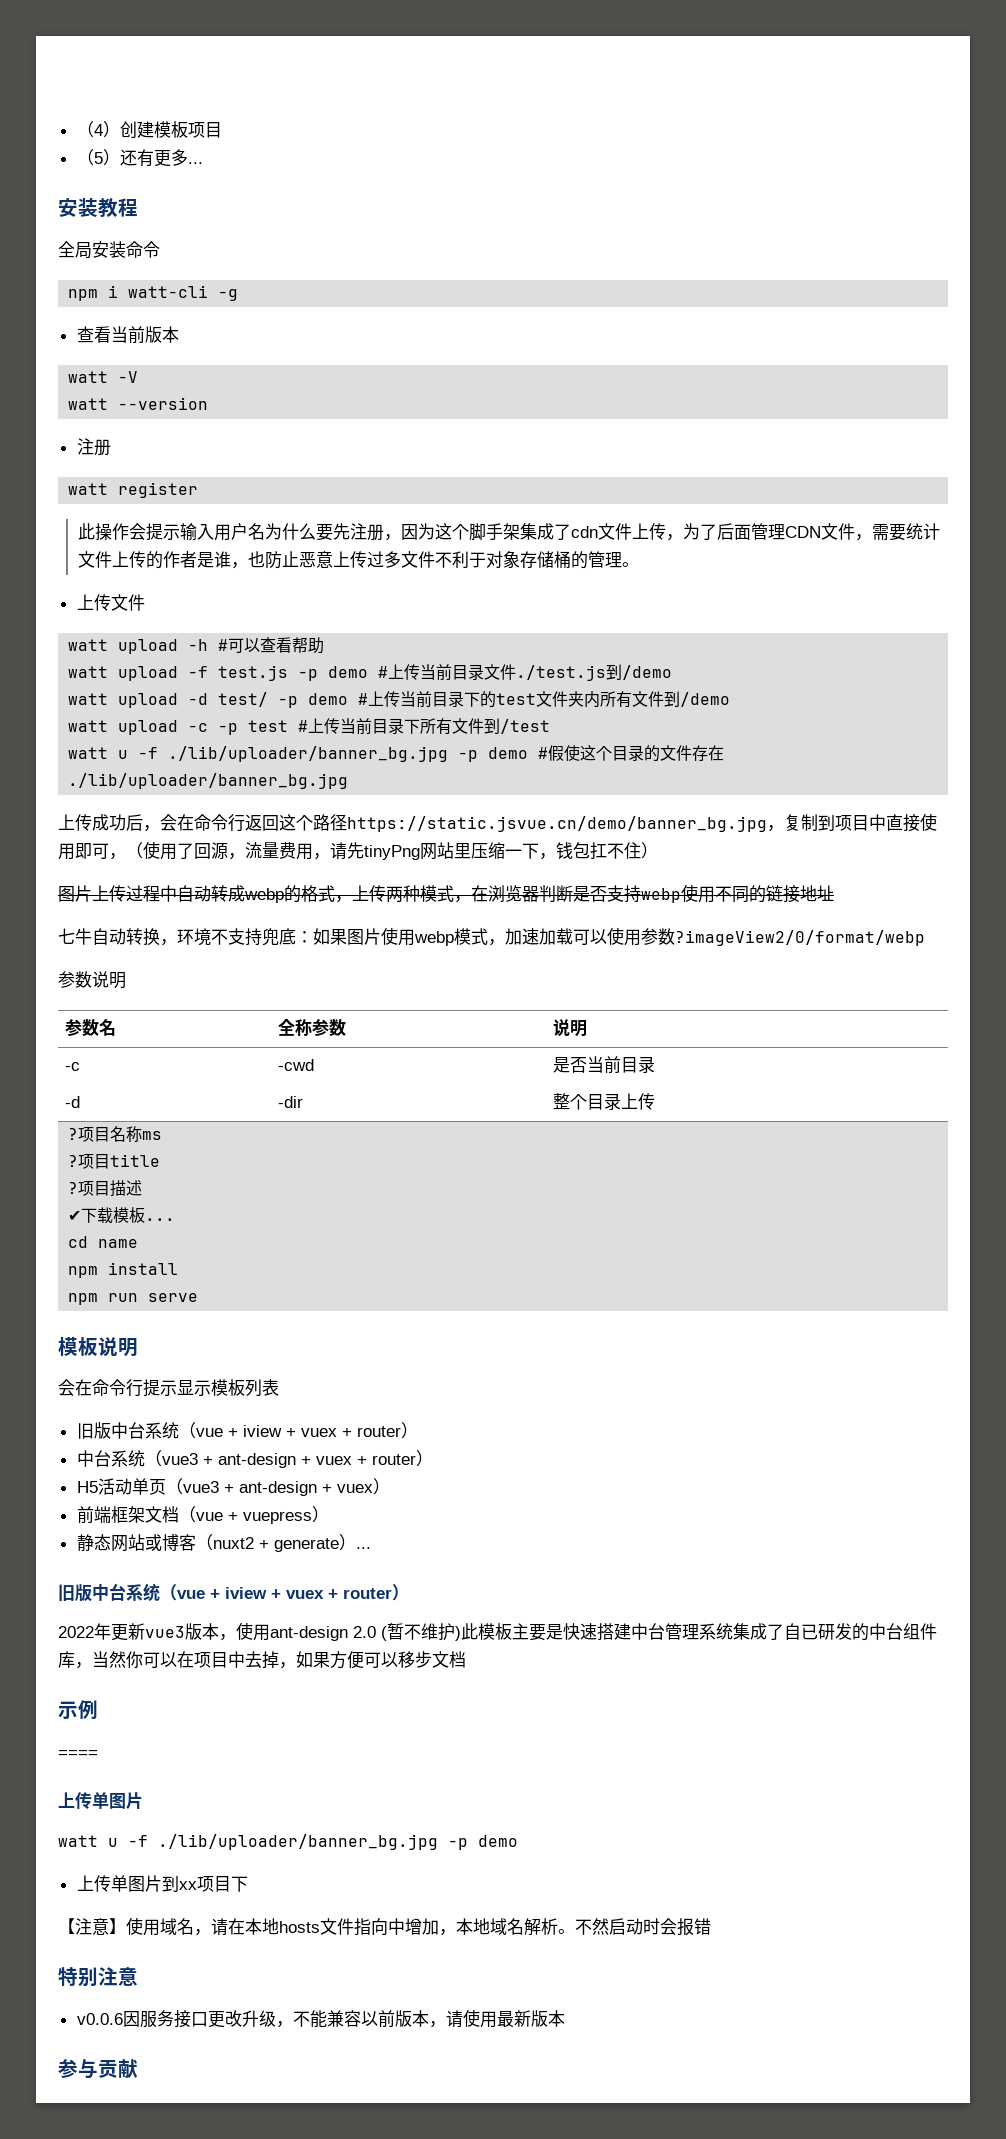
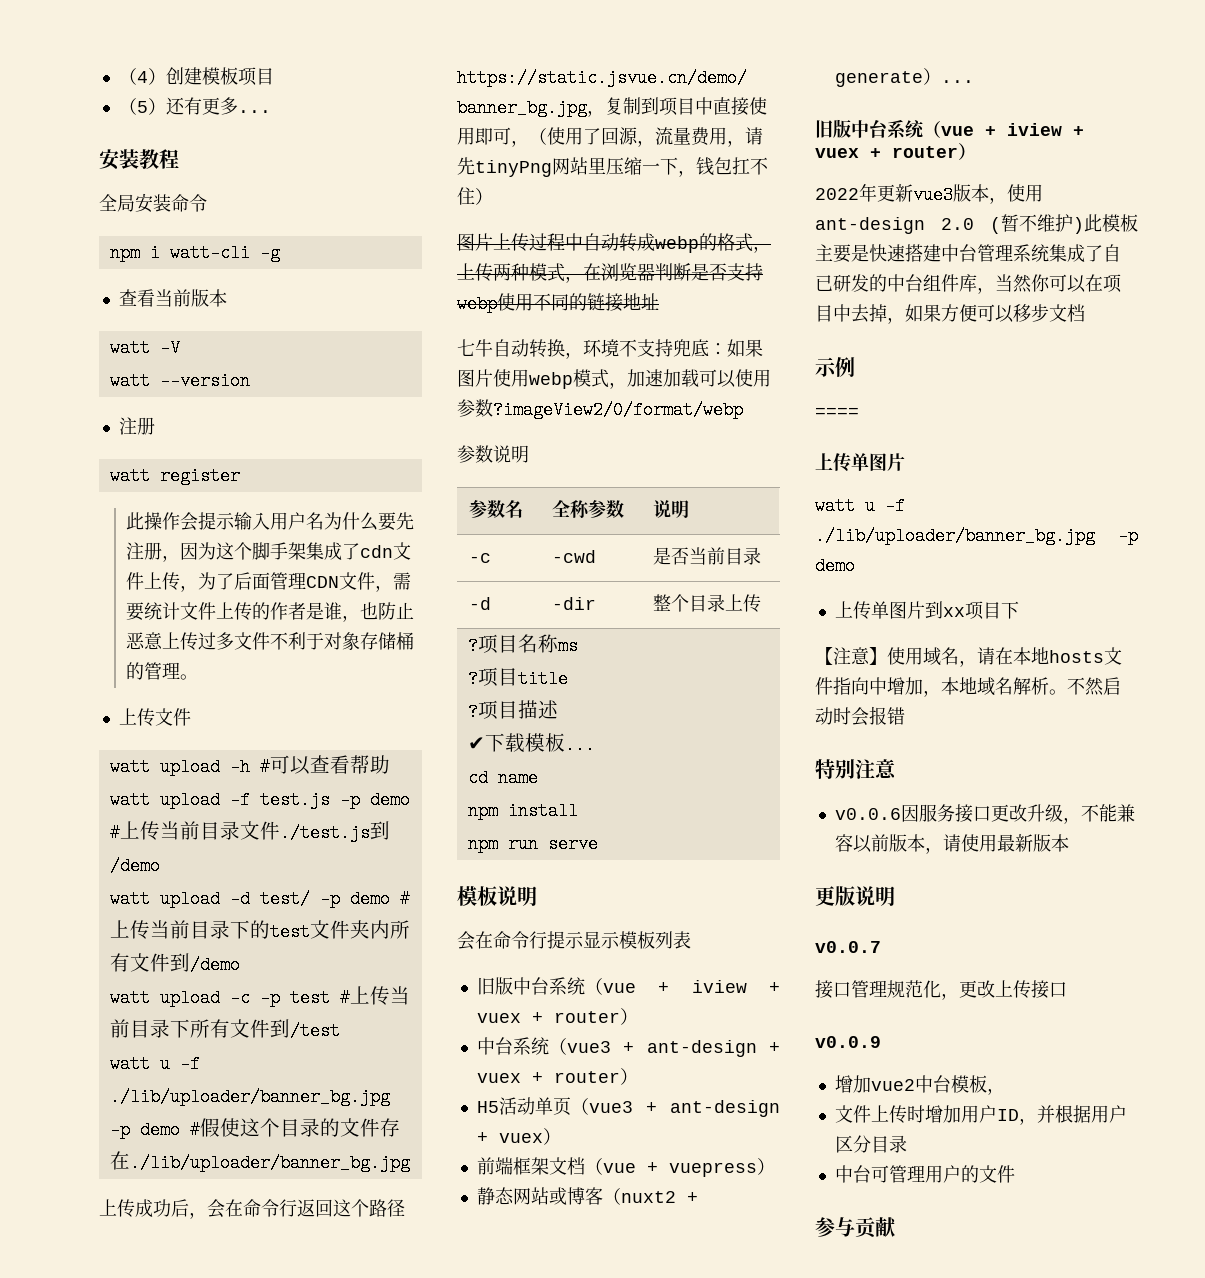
+ 更版说明
+ v0.0.7
+ 接口管理规范化，更改上传接口
+ v0.0.9
+ 增加vue2中台模板，
+ 文件上传时增加用户ID，并根据用户区分目录
+ 中台可管理用户的文件

